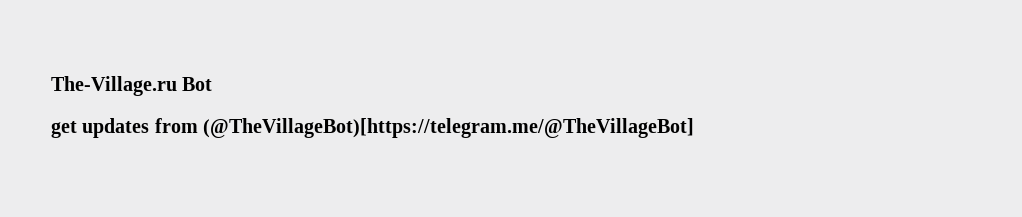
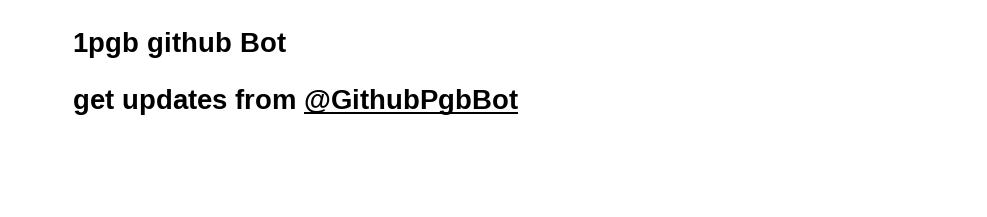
- The-Village.ru Bot
+ 1pgb github Bot
- get updates from (@TheVillageBot)[https://telegram.me/@TheVillageBot]
+ get updates from @GithubPgbBot

